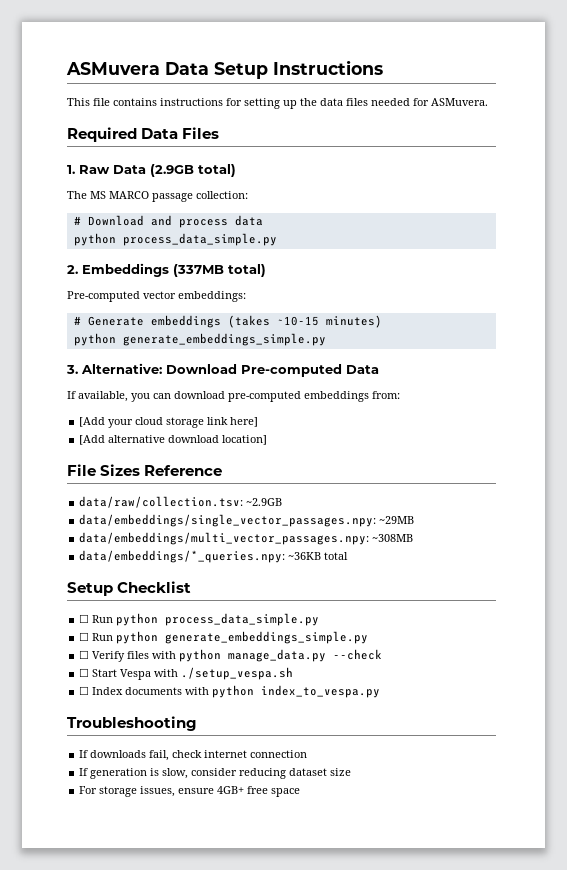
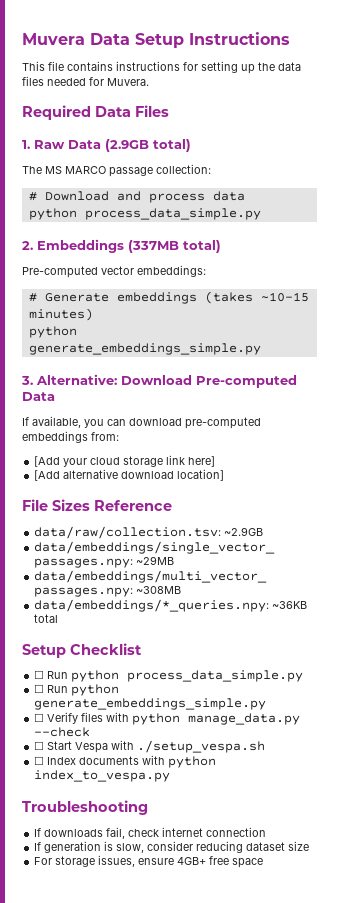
- ASMuvera Data Setup Instructions
+ Muvera Data Setup Instructions
- This file contains instructions for setting up the data files needed for ASMuvera.
+ This file contains instructions for setting up the data files needed for Muvera.

